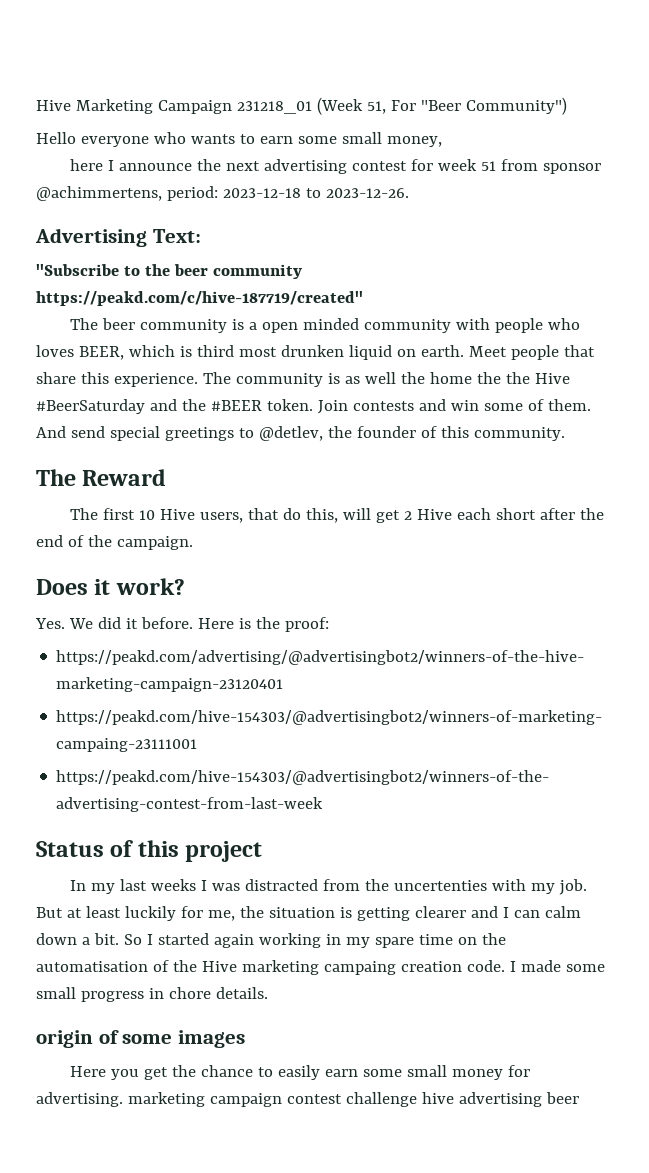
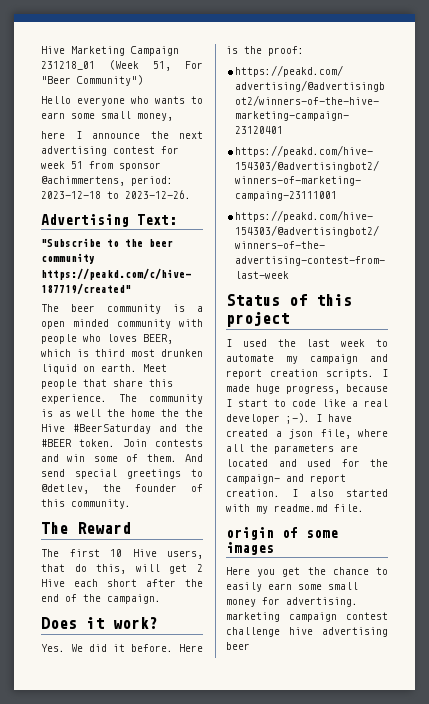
- In my last weeks I was distracted from the uncertenties with my job. But at least luckily for me, the situation is getting clearer and I can calm down a bit. So I started again working in my spare time on the automatisation of the Hive marketing campaing creation code. I made some small progress in chore details.
+ I used the last week to automate my campaign and report creation scripts. I made huge progress, because I start to code like a real developer ;-). I have created a json file, where all the parameters are located and used for the campaign- and report creation. I also started with my readme.md file.

